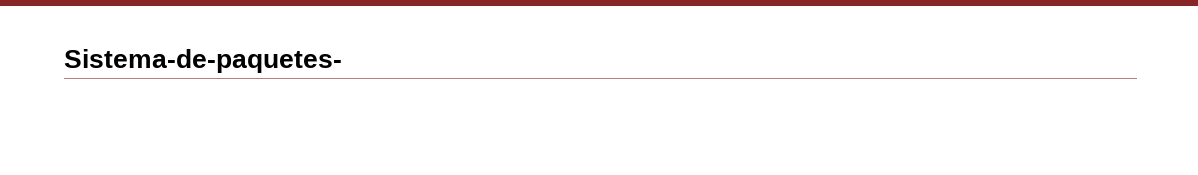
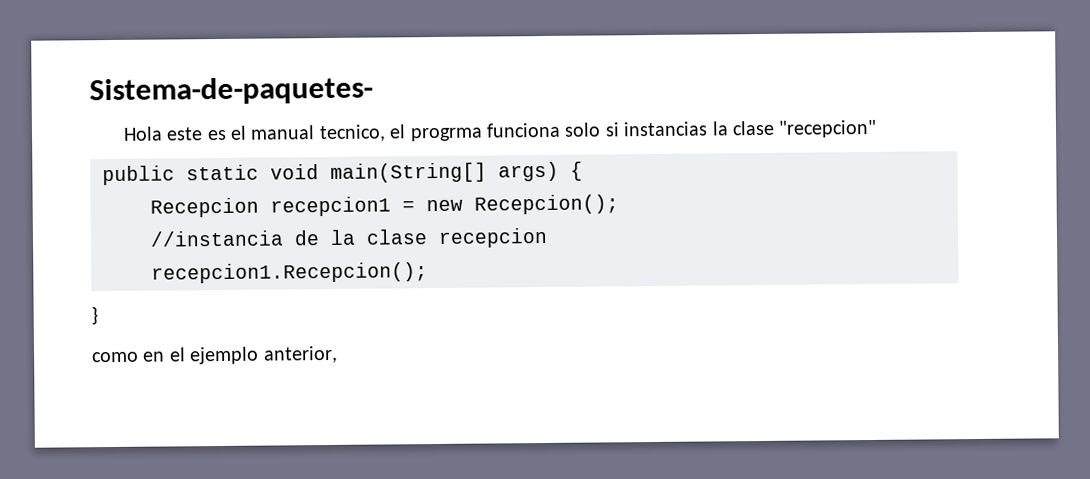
+ Hola este es el manual tecnico, el progrma funciona solo si instancias la clase "recepcion"
+ public static void main(String[] args) {
+ Recepcion recepcion1 = new Recepcion();
+ //instancia de la clase recepcion
+ recepcion1.Recepcion();
+ }
+ como en el ejemplo anterior,

